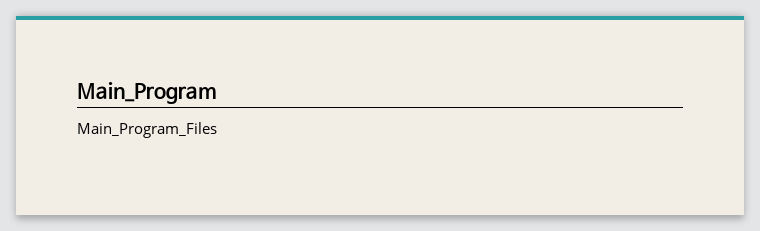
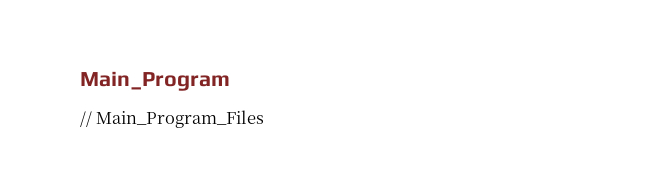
- Main_Program_Files
+ // Main_Program_Files

